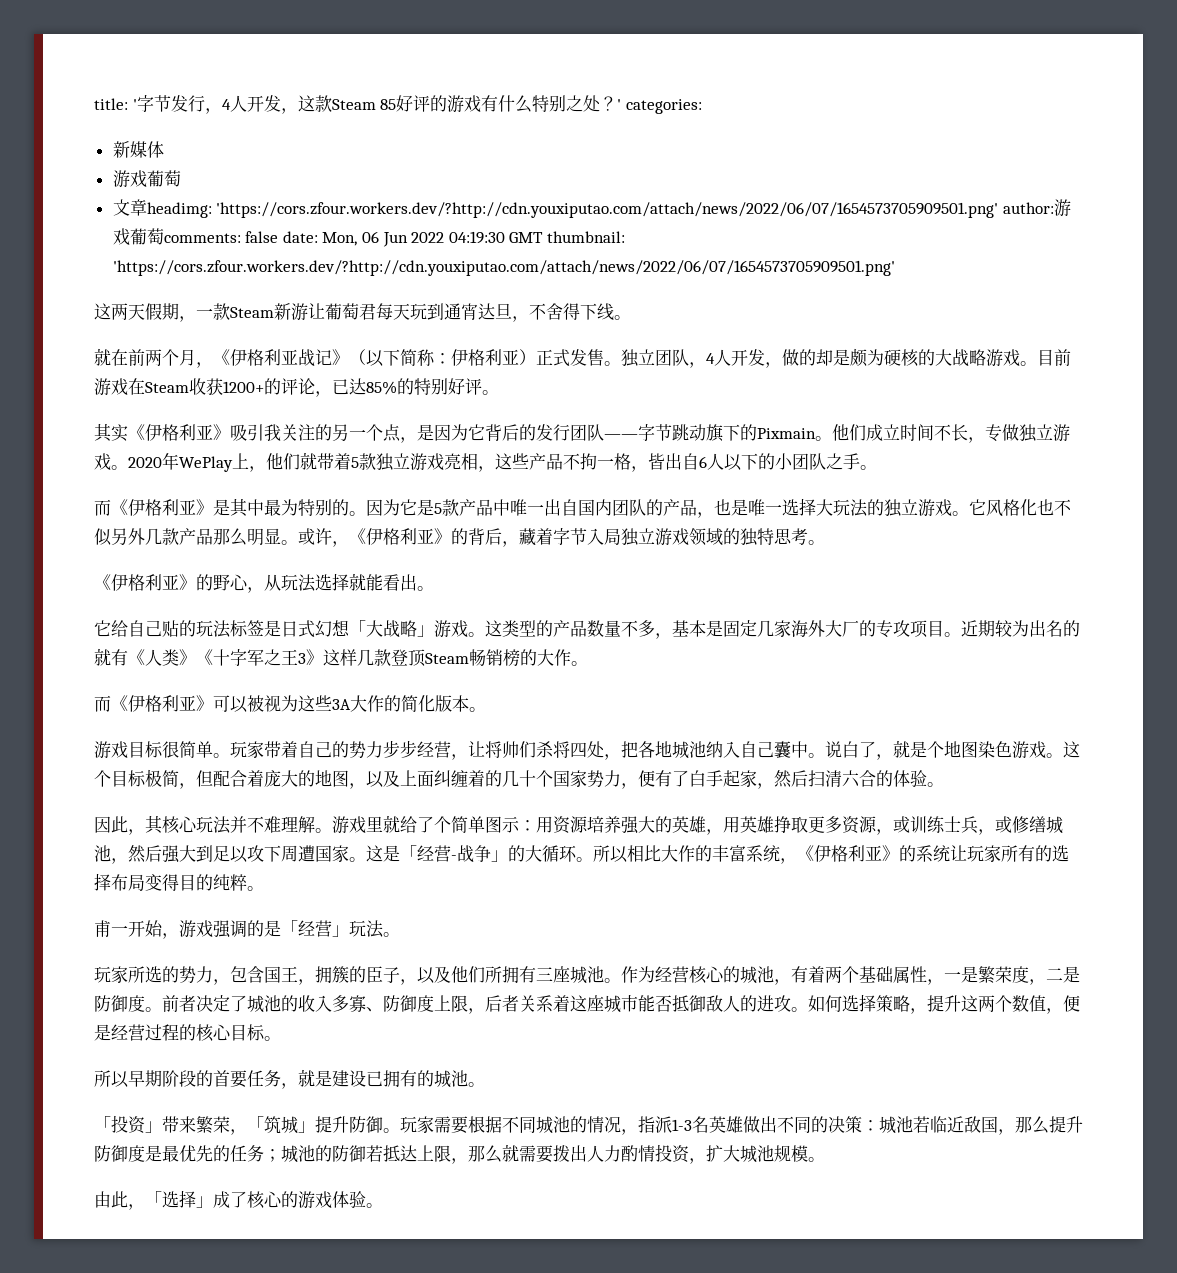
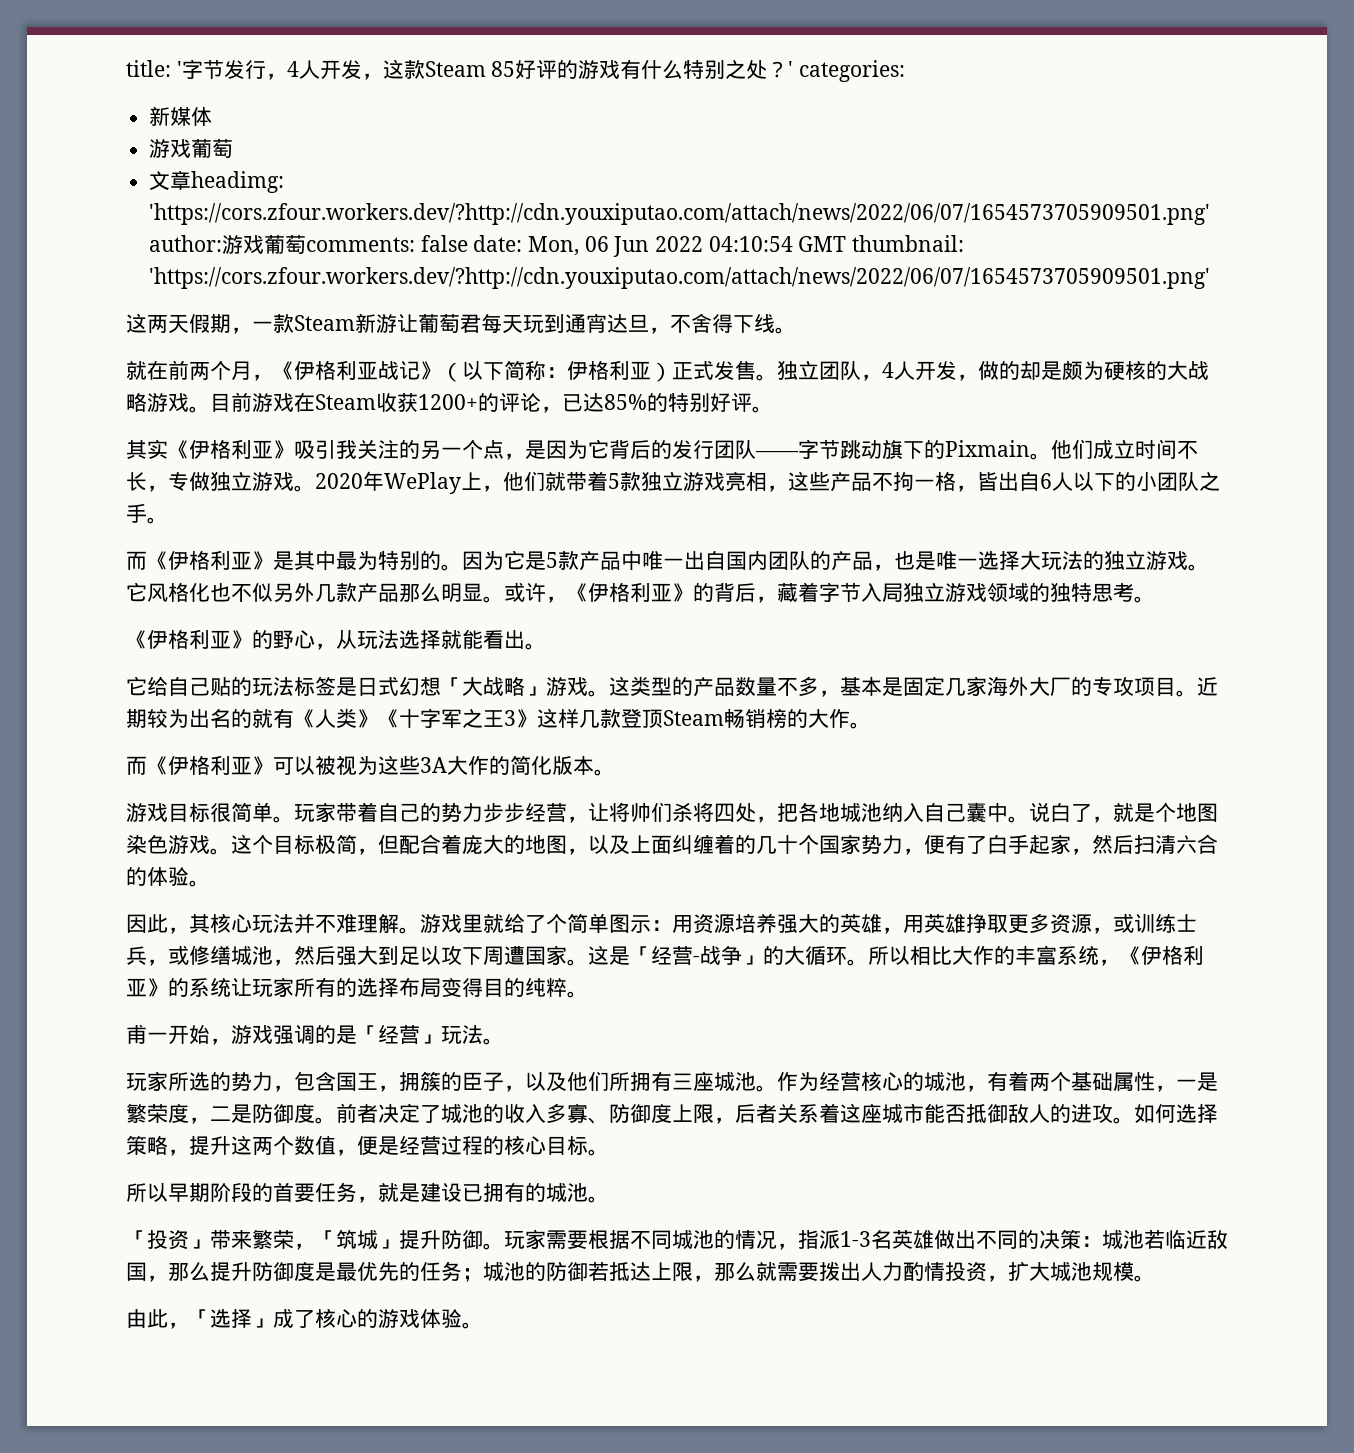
- 文章headimg: 'https://cors.zfour.workers.dev/?http://cdn.youxiputao.com/attach/news/2022/06/07/1654573705909501.png' author:游戏葡萄comments: false date: Mon, 06 Jun 2022 04:19:30 GMT thumbnail: 'https://cors.zfour.workers.dev/?http://cdn.youxiputao.com/attach/news/2022/06/07/1654573705909501.png'
+ 文章headimg: 'https://cors.zfour.workers.dev/?http://cdn.youxiputao.com/attach/news/2022/06/07/1654573705909501.png' author:游戏葡萄comments: false date: Mon, 06 Jun 2022 04:10:54 GMT thumbnail: 'https://cors.zfour.workers.dev/?http://cdn.youxiputao.com/attach/news/2022/06/07/1654573705909501.png'

